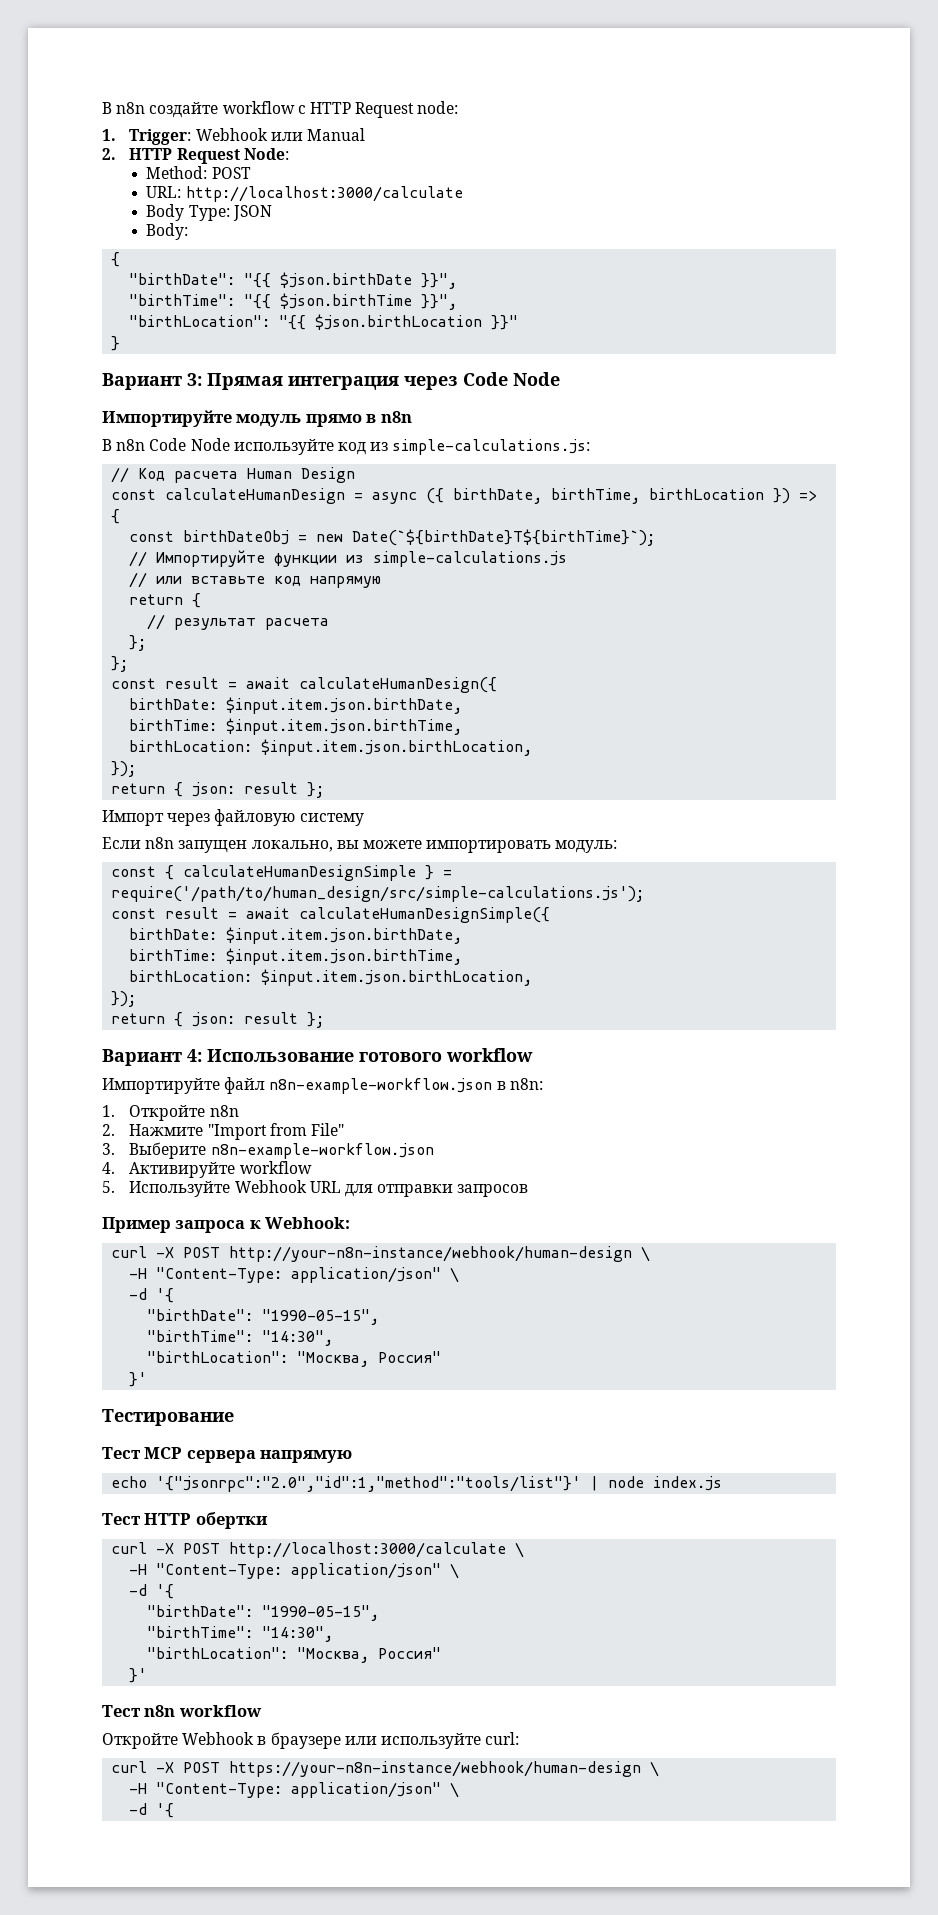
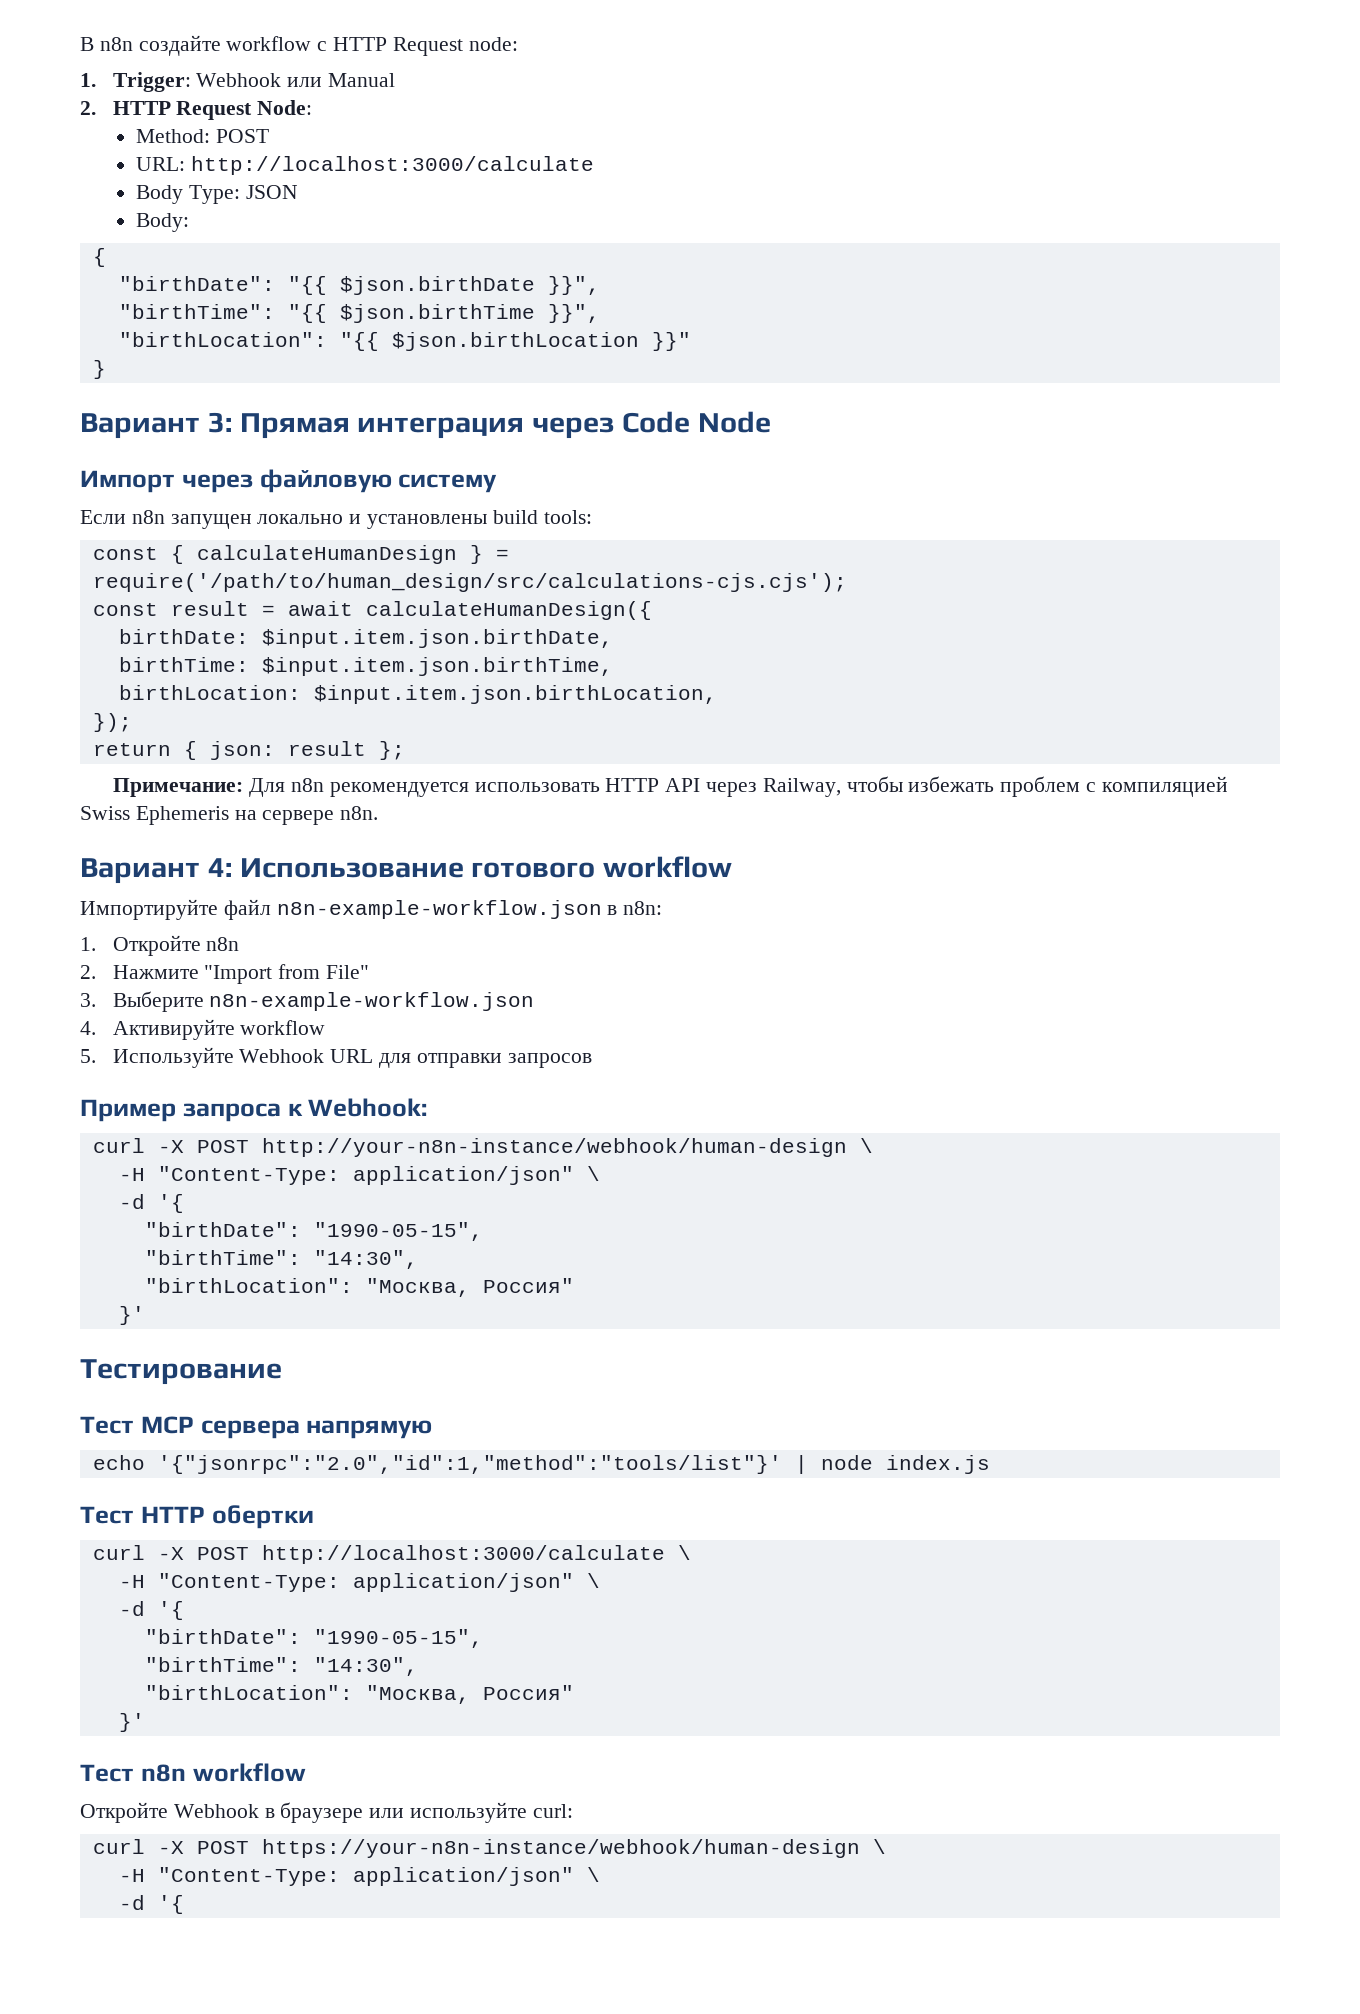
- Импортируйте модуль прямо в n8n
- В n8n Code Node используйте код из simple-calculations.js:
- // Код расчета Human Design
- const calculateHumanDesign = async ({ birthDate, birthTime, birthLocation }) => {
- const birthDateObj = new Date(`${birthDate}T${birthTime}`);
- // Импортируйте функции из simple-calculations.js
- // или вставьте код напрямую
- return {
- // результат расчета
- };
- };
+ Импорт через файловую систему
+ Если n8n запущен локально и установлены build tools:
+ const { calculateHumanDesign } = require('/path/to/human_design/src/calculations-cjs.cjs');
- Импорт через файловую систему
- Если n8n запущен локально, вы можете импортировать модуль:
- const { calculateHumanDesignSimple } = require('/path/to/human_design/src/simple-calculations.js');
- const result = await calculateHumanDesignSimple({
- birthDate: $input.item.json.birthDate,
- birthTime: $input.item.json.birthTime,
- birthLocation: $input.item.json.birthLocation,
- });
- return { json: result };
+ Примечание: Для n8n рекомендуется использовать HTTP API через Railway, чтобы избежать проблем с компиляцией Swiss Ephemeris на сервере n8n.

